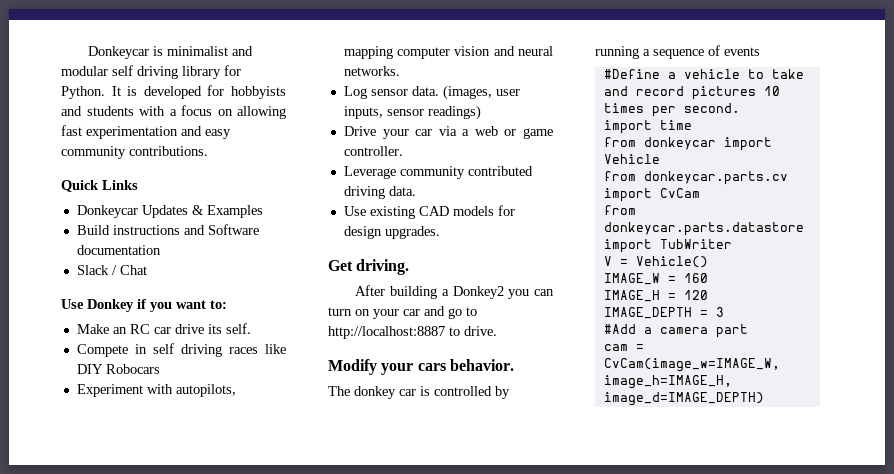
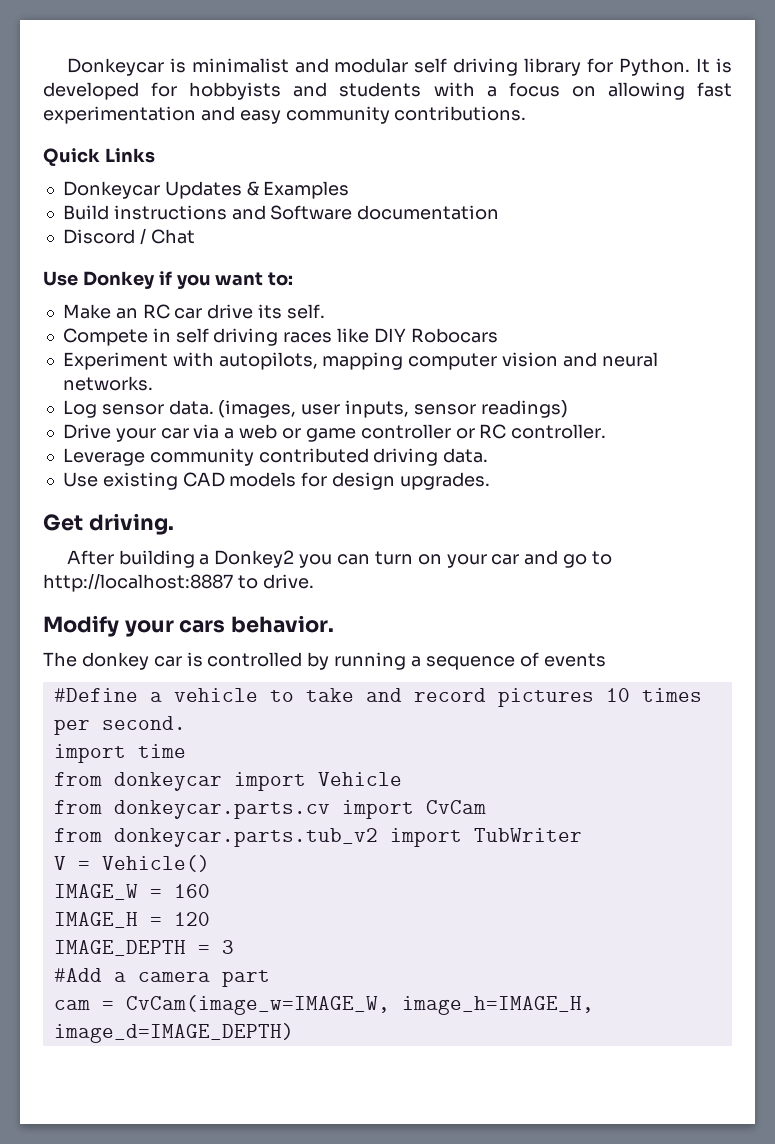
- Slack / Chat
+ Discord / Chat
- Drive your car via a web or game controller.
+ Drive your car via a web or game controller or RC controller.
- from donkeycar.parts.datastore import TubWriter
+ from donkeycar.parts.tub_v2 import TubWriter

